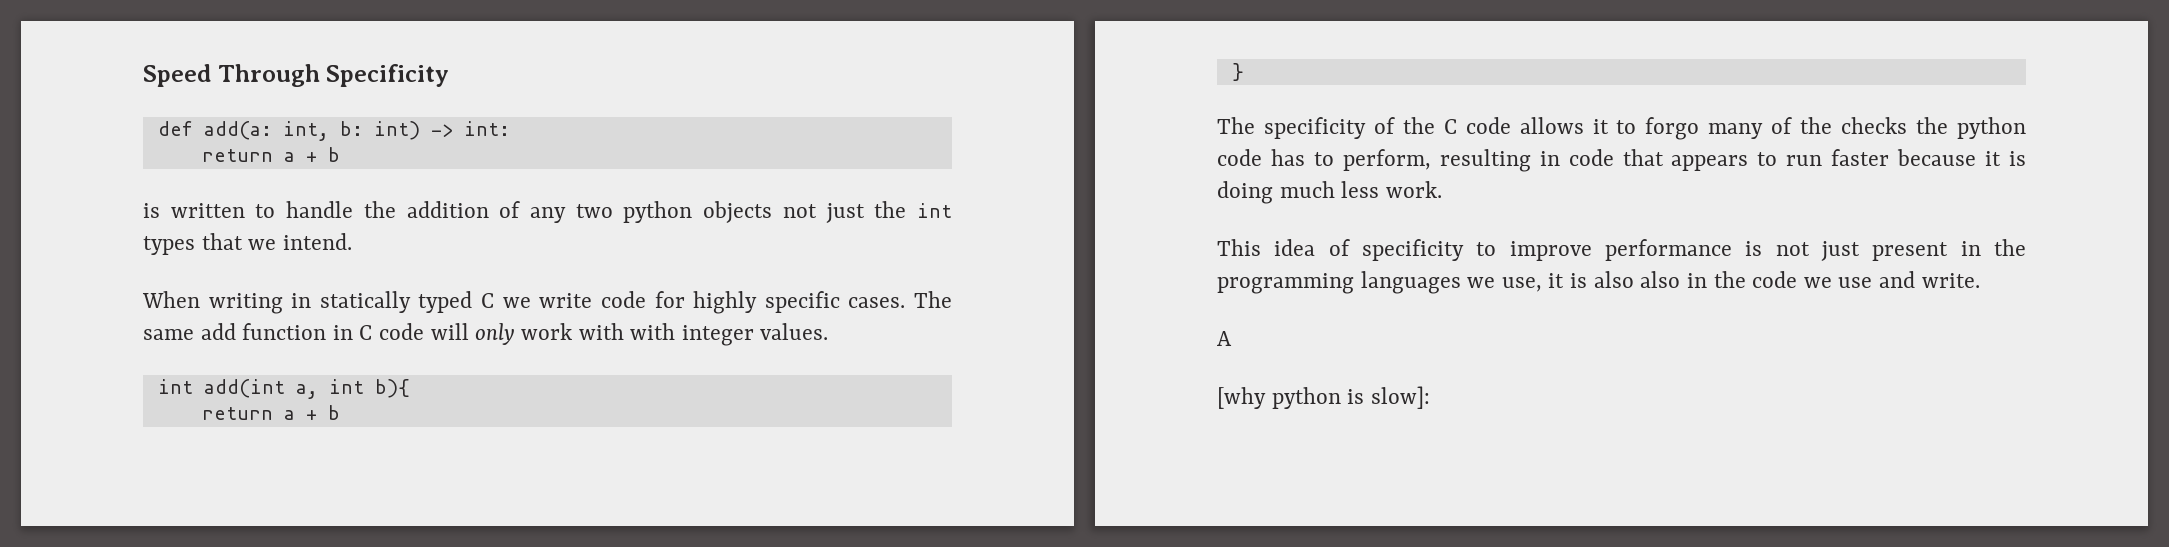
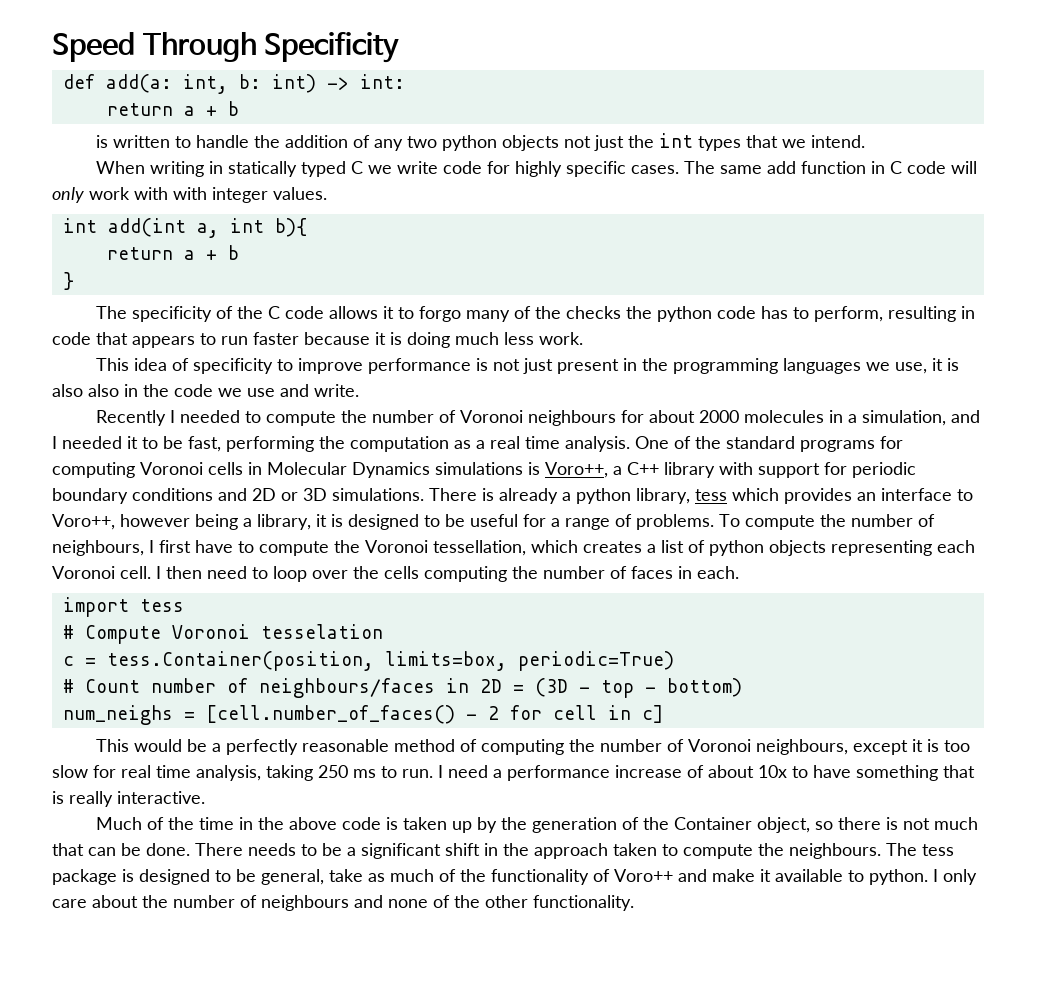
- A
- [why python is slow]:
+ Recently I needed to compute the number of Voronoi neighbours for about 2000 molecules in a simulation, and I needed it to be fast, performing the computation as a real time analysis. One of the standard programs for computing Voronoi cells in Molecular Dynamics simulations is Voro++, a C++ library with support for periodic boundary conditions and 2D or 3D simulations. There is already a python library, tess which provides an interface to Voro++, however being a library, it is designed to be useful for a range of problems. To compute the number of neighbours, I first have to compute the Voronoi tessellation, which creates a list of python objects representing each Voronoi cell. I then need to loop over the cells computing the number of faces in each.
+ import tess
+ # Compute Voronoi tesselation
+ c = tess.Container(position, limits=box, periodic=True)
+ # Count number of neighbours/faces in 2D = (3D - top - bottom)
+ num_neighs = [cell.number_of_faces() - 2 for cell in c]
+ This would be a perfectly reasonable method of computing the number of Voronoi neighbours, except it is too slow for real time analysis, taking 250 ms to run. I need a performance increase of about 10x to have something that is really interactive.
+ Much of the time in the above code is taken up by the generation of the Container object, so there is not much that can be done. There needs to be a significant shift in the approach taken to compute the neighbours. The tess package is designed to be general, take as much of the functionality of Voro++ and make it available to python. I only care about the number of neighbours and none of the other functionality.

